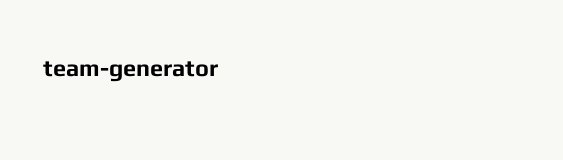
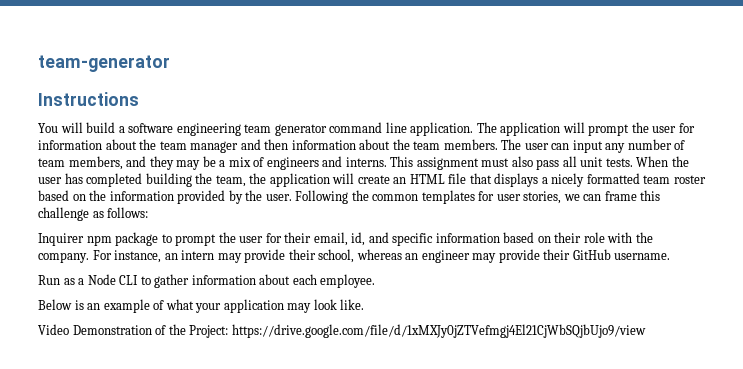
+ Instructions
+ You will build a software engineering team generator command line application. The application will prompt the user for information about the team manager and then information about the team members. The user can input any number of team members, and they may be a mix of engineers and interns. This assignment must also pass all unit tests. When the user has completed building the team, the application will create an HTML file that displays a nicely formatted team roster based on the information provided by the user. Following the common templates for user stories, we can frame this challenge as follows:
+ Inquirer npm package to prompt the user for their email, id, and specific information based on their role with the company. For instance, an intern may provide their school, whereas an engineer may provide their GitHub username.
+ Run as a Node CLI to gather information about each employee.
+ Below is an example of what your application may look like.
+ Video Demonstration of the Project: https://drive.google.com/file/d/1xMXJy0jZTVefmgj4El21CjWbSQjbUjo9/view

